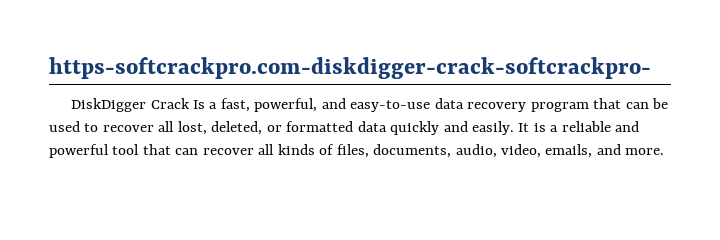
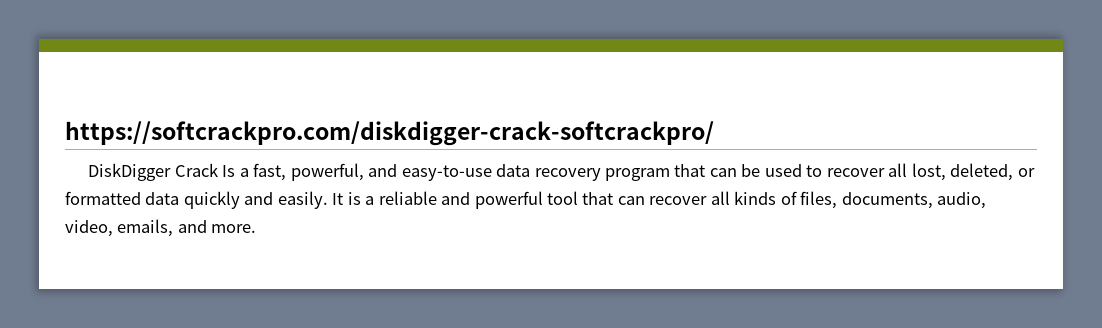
- https-softcrackpro.com-diskdigger-crack-softcrackpro-
+ https://softcrackpro.com/diskdigger-crack-softcrackpro/

